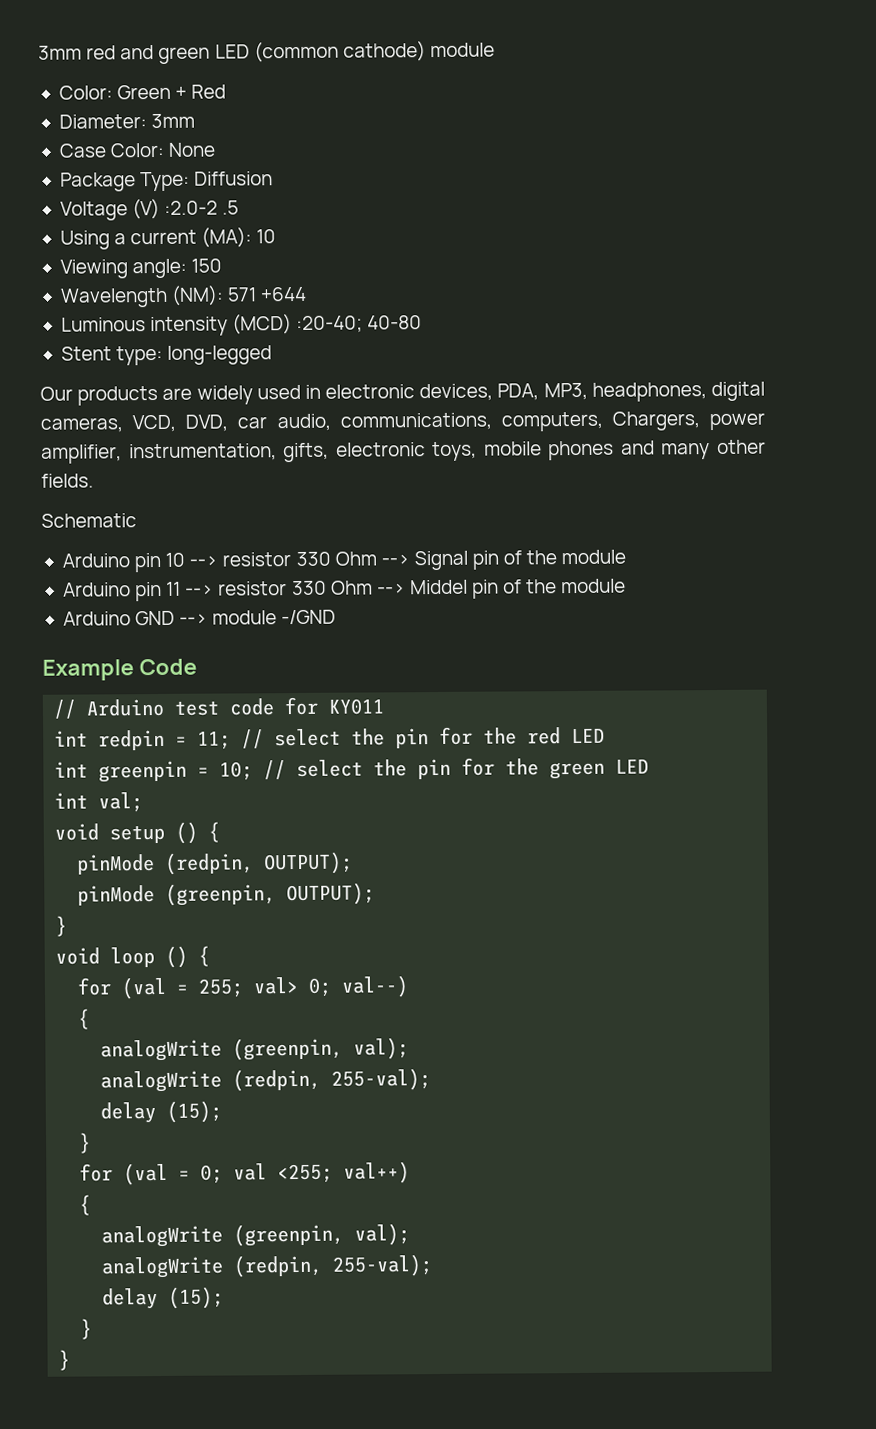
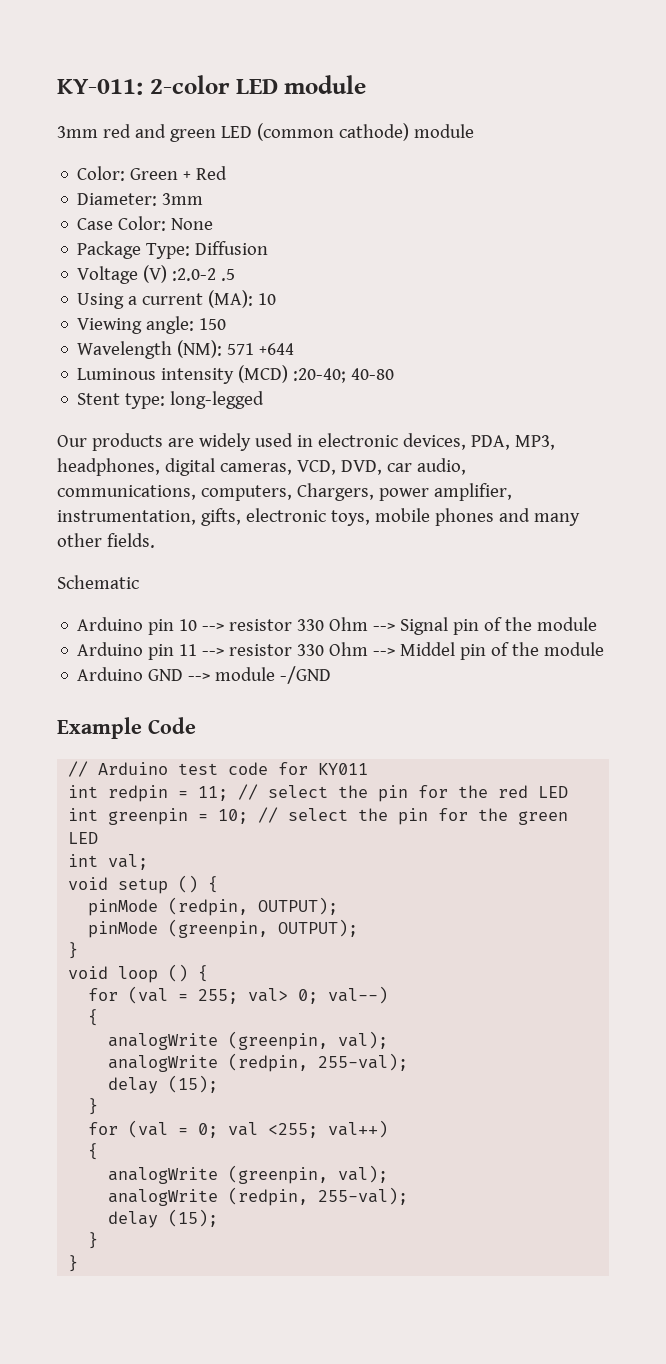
+ KY-011: 2-color LED module

